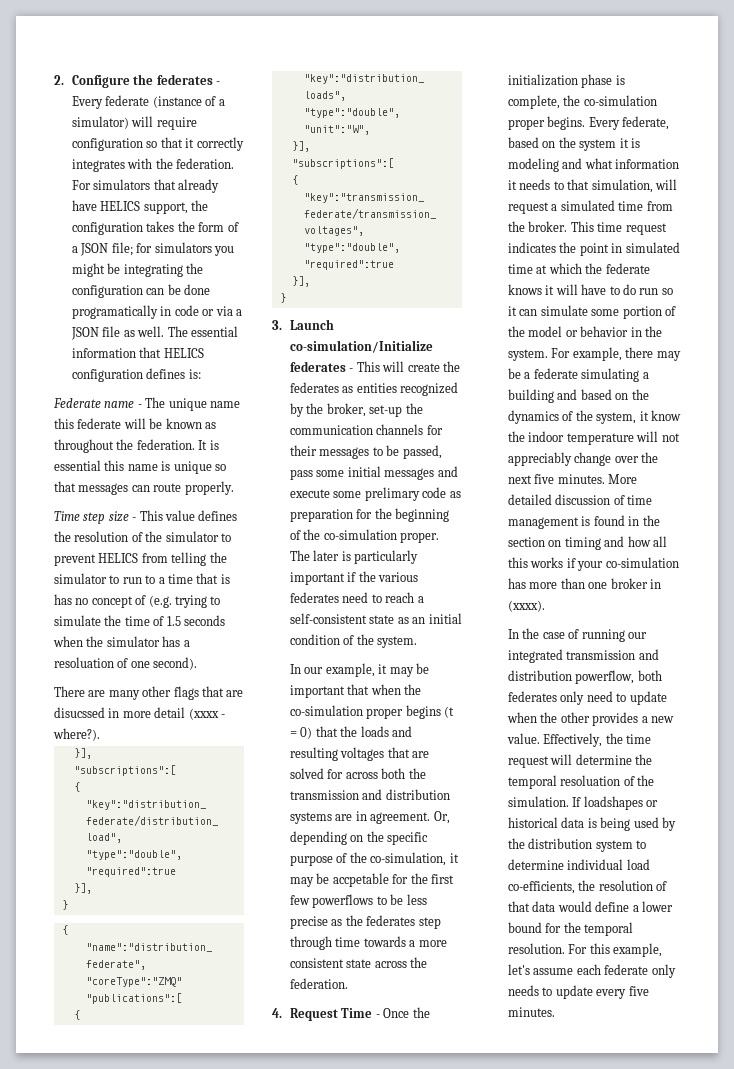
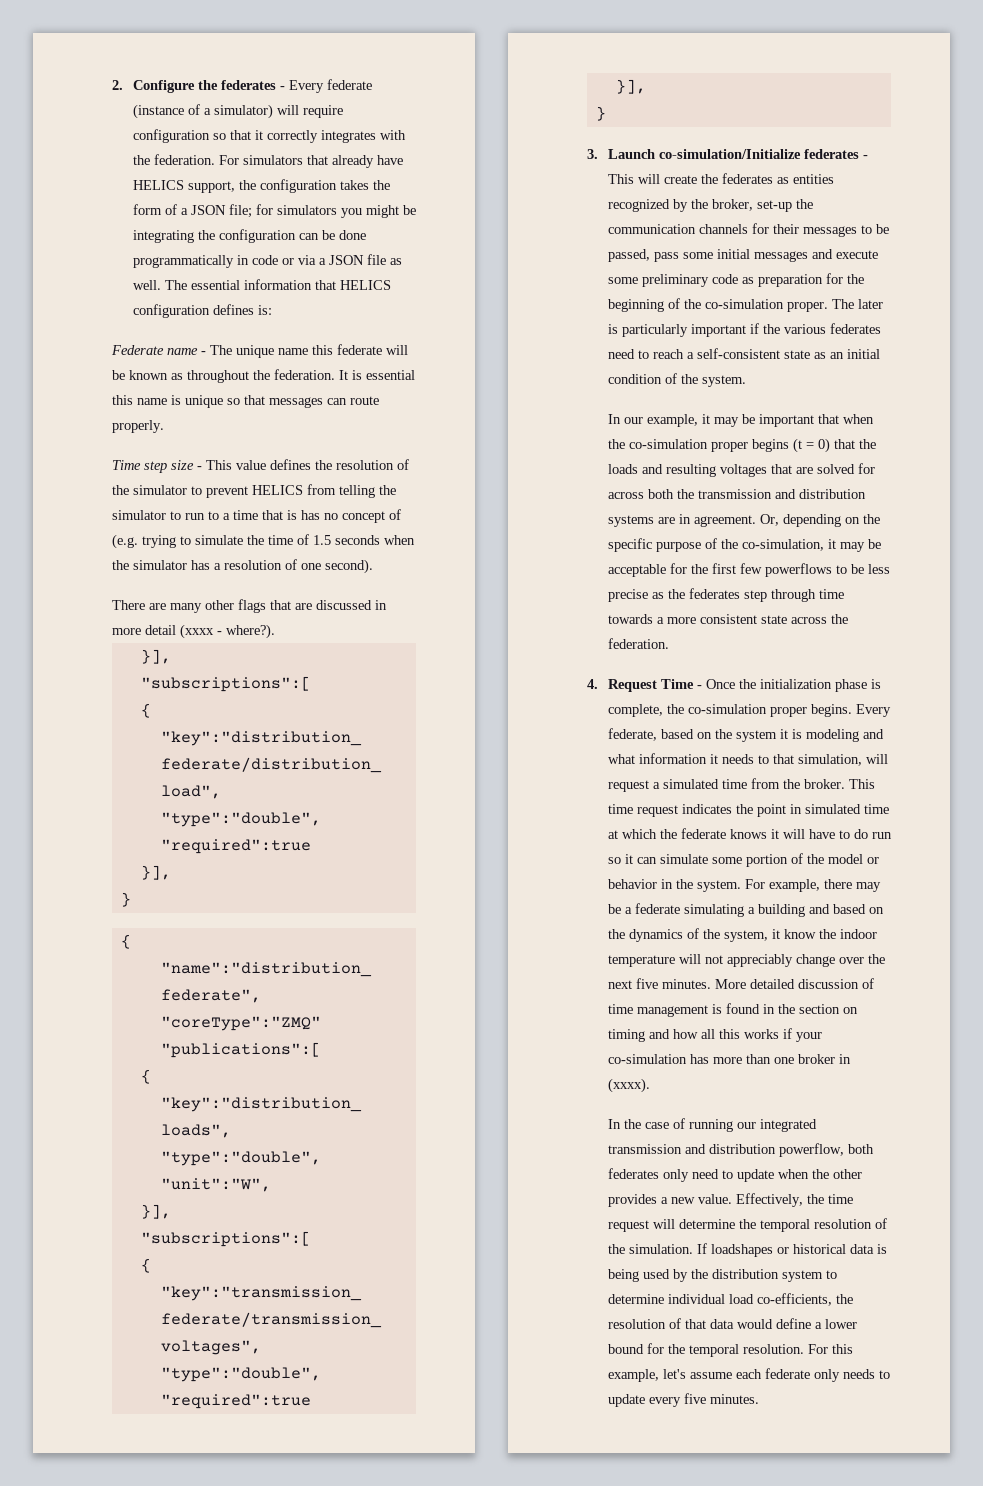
- For simulators that already have HELICS support, the configuration takes the form of a JSON file; for simulators you might be integrating the configuration can be done programatically in code or via a JSON file as well.
+ For simulators that already have HELICS support, the configuration takes the form of a JSON file; for simulators you might be integrating the configuration can be done programmatically in code or via a JSON file as well.
- Time step size - This value defines the resolution of the simulator to prevent HELICS from telling the simulator to run to a time that is has no concept of (e.g. trying to simulate the time of 1.5 seconds when the simulator has a resoluation of one second).
+ Time step size - This value defines the resolution of the simulator to prevent HELICS from telling the simulator to run to a time that is has no concept of (e.g. trying to simulate the time of 1.5 seconds when the simulator has a resolution of one second).
- There are many other flags that are disucssed in more detail (xxxx - where?).
+ There are many other flags that are discussed in more detail (xxxx - where?).
- 3. Launch co-simulation/Initialize federates - This will create the federates as entities recognized by the broker, set-up the communication channels for their messages to be passed, pass some initial messages and execute some prelimary code as preparation for the beginning of the co-simulation proper.
+ 3. Launch co-simulation/Initialize federates - This will create the federates as entities recognized by the broker, set-up the communication channels for their messages to be passed, pass some initial messages and execute some preliminary code as preparation for the beginning of the co-simulation proper.
- Or, depending on the specific purpose of the co-simulation, it may be accpetable for the first few powerflows to be less precise as the federates step through time towards a more consistent state across the federation.
+ Or, depending on the specific purpose of the co-simulation, it may be acceptable for the first few powerflows to be less precise as the federates step through time towards a more consistent state across the federation.
- Effectively, the time request will determine the temporal resoluation of the simulation.
+ Effectively, the time request will determine the temporal resolution of the simulation.

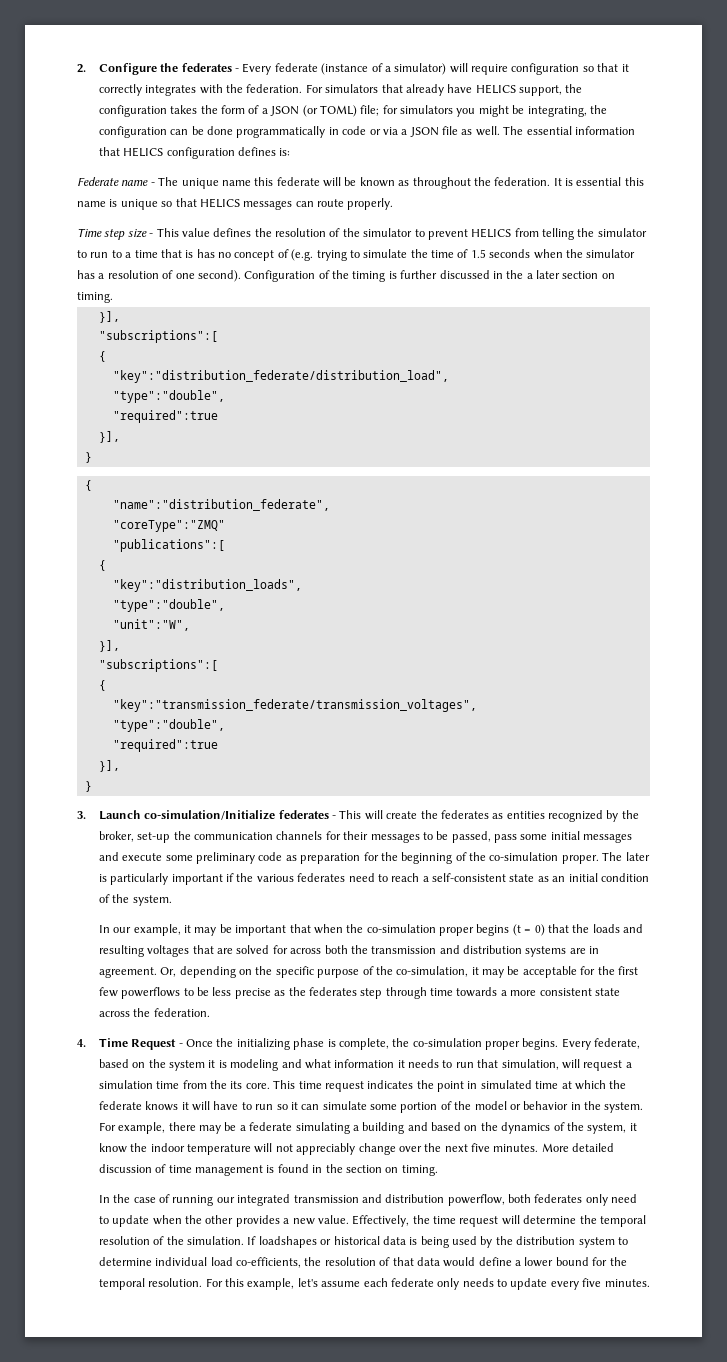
- For simulators that already have HELICS support, the configuration takes the form of a JSON file; for simulators you might be integrating the configuration can be done programmatically in code or via a JSON file as well.
+ For simulators that already have HELICS support, the configuration takes the form of a JSON (or TOML) file; for simulators you might be integrating, the configuration can be done programmatically in code or via a JSON file as well.
- It is essential this name is unique so that messages can route properly.
+ It is essential this name is unique so that HELICS messages can route properly.
- Time step size - This value defines the resolution of the simulator to prevent HELICS from telling the simulator to run to a time that is has no concept of (e.g. trying to simulate the time of 1.5 seconds when the simulator has a resolution of one second).
- There are many other flags that are discussed in more detail (xxxx - where?).
+ Time step size - This value defines the resolution of the simulator to prevent HELICS from telling the simulator to run to a time that is has no concept of (e.g. trying to simulate the time of 1.5 seconds when the simulator has a resolution of one second). Configuration of the timing is further discussed in the a later section on timing.
- 4. Request Time - Once the initialization phase is complete, the co-simulation proper begins.
+ 4. Time Request - Once the initializing phase is complete, the co-simulation proper begins.
- Every federate, based on the system it is modeling and what information it needs to that simulation, will request a simulated time from the broker.
+ Every federate, based on the system it is modeling and what information it needs to run that simulation, will request a simulation time from the its core.
- This time request indicates the point in simulated time at which the federate knows it will have to do run so it can simulate some portion of the model or behavior in the system.
+ This time request indicates the point in simulated time at which the federate knows it will have to run so it can simulate some portion of the model or behavior in the system.
- More detailed discussion of time management is found in the section on timing and how all this works if your co-simulation has more than one broker in (xxxx).
+ More detailed discussion of time management is found in the section on timing.

